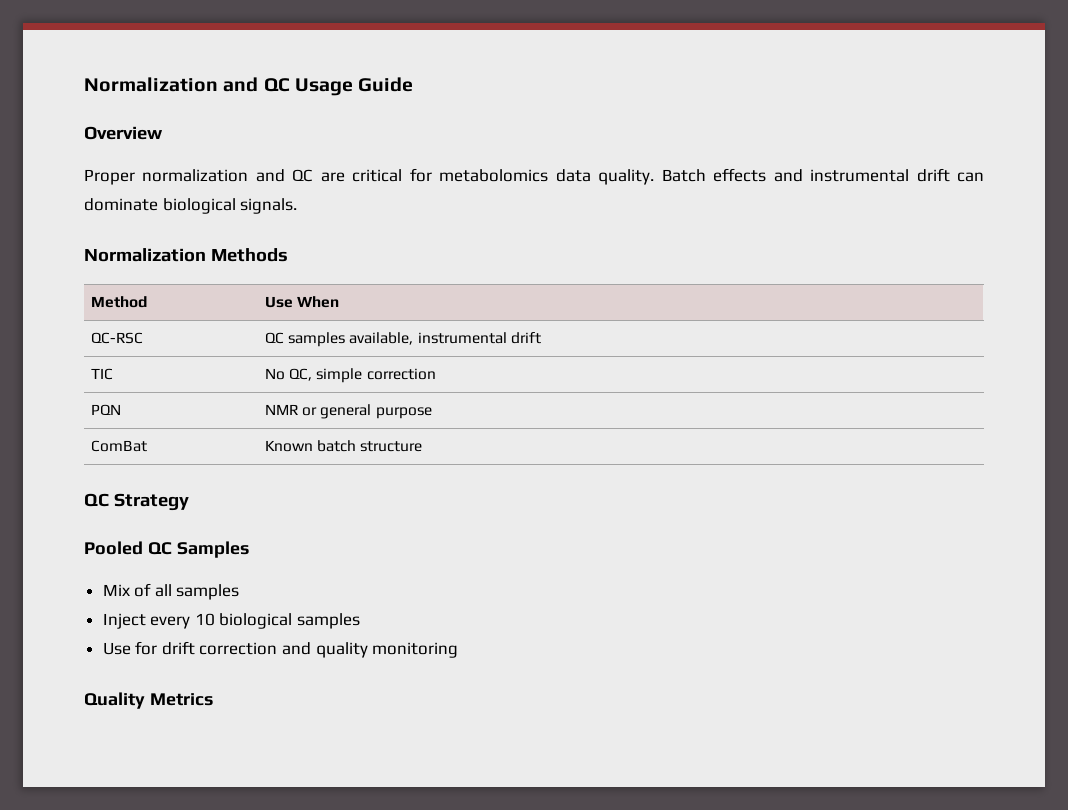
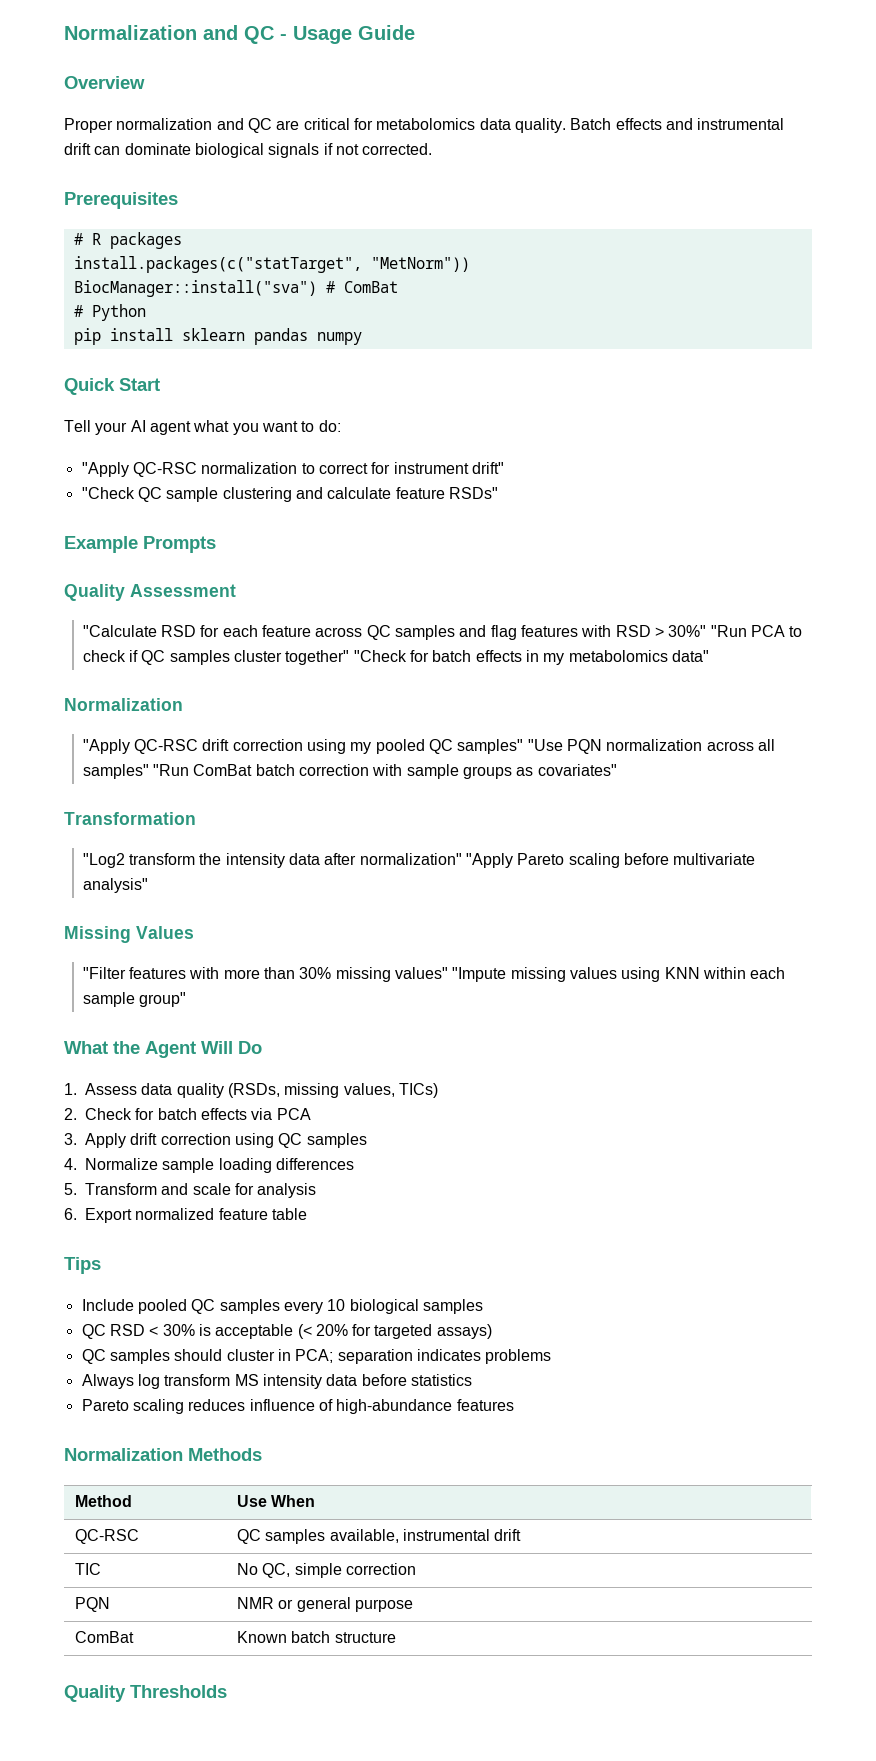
- Normalization and QC Usage Guide
+ Normalization and QC - Usage Guide
- Batch effects and instrumental drift can dominate biological signals.
+ Batch effects and instrumental drift can dominate biological signals if not corrected.
+ Prerequisites
+ # R packages
+ install.packages(c("statTarget", "MetNorm"))
+ BiocManager::install("sva") # ComBat
+ # Python
+ pip install sklearn pandas numpy
+ Quick Start
+ Tell your AI agent what you want to do:
+ "Apply QC-RSC normalization to correct for instrument drift"
+ "Check QC sample clustering and calculate feature RSDs"
+ Example Prompts
+ Quality Assessment
+ "Calculate RSD for each feature across QC samples and flag features with RSD > 30%" "Run PCA to check if QC samples cluster together" "Check for batch effects in my metabolomics data"
+ Normalization
+ "Apply QC-RSC drift correction using my pooled QC samples" "Use PQN normalization across all samples" "Run ComBat batch correction with sample groups as covariates"
+ Transformation
+ "Log2 transform the intensity data after normalization" "Apply Pareto scaling before multivariate analysis"
+ Missing Values
+ "Filter features with more than 30% missing values" "Impute missing values using KNN within each sample group"
+ What the Agent Will Do
+ 1. Assess data quality (RSDs, missing values, TICs)
+ 2. Check for batch effects via PCA
+ 3. Apply drift correction using QC samples
+ 4. Normalize sample loading differences
+ 5. Transform and scale for analysis
+ 6. Export normalized feature table
+ Tips
+ Include pooled QC samples every 10 biological samples
+ QC RSD < 30% is acceptable (< 20% for targeted assays)
+ QC samples should cluster in PCA; separation indicates problems
+ Always log transform MS intensity data before statistics
+ Pareto scaling reduces influence of high-abundance features
- QC Strategy
- Pooled QC Samples
- Mix of all samples
- Inject every 10 biological samples
- Use for drift correction and quality monitoring
- Quality Metrics
+ Quality Thresholds

